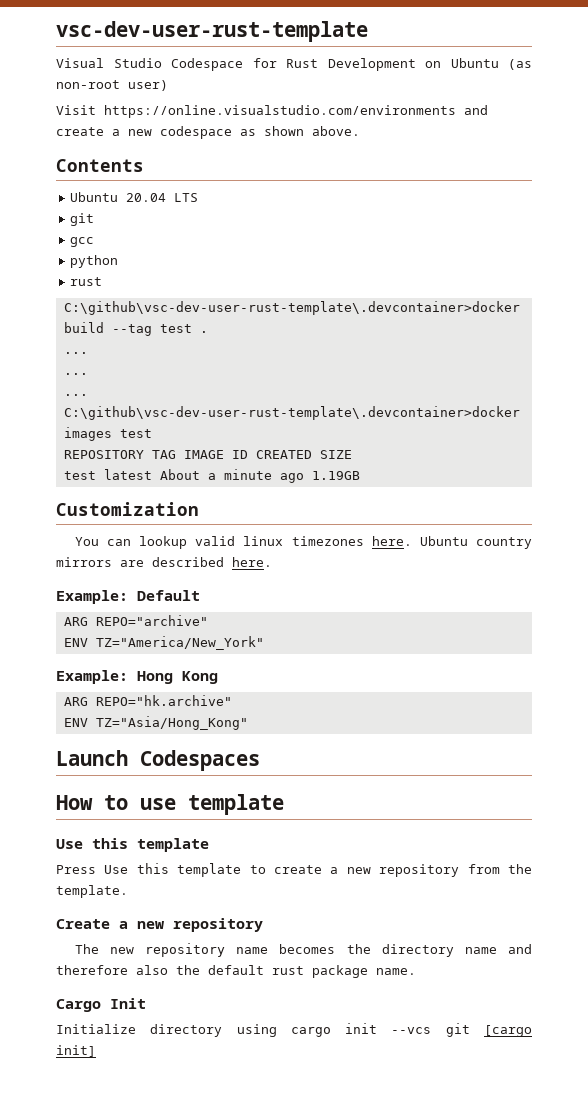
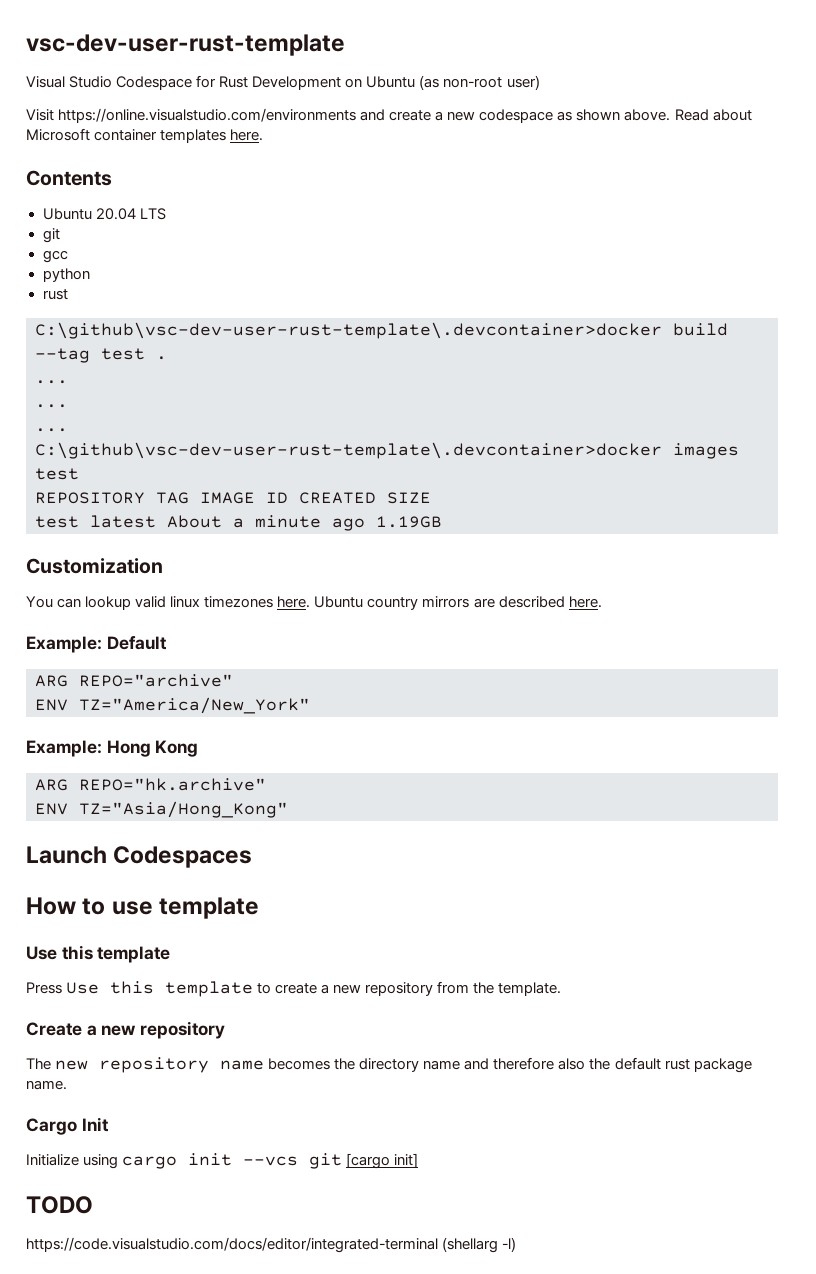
+ Read about Microsoft container templates here.
- Initialize directory using cargo init --vcs git [cargo init]
+ Initialize using cargo init --vcs git [cargo init]
+ TODO
+ https://code.visualstudio.com/docs/editor/integrated-terminal (shellarg -l)

